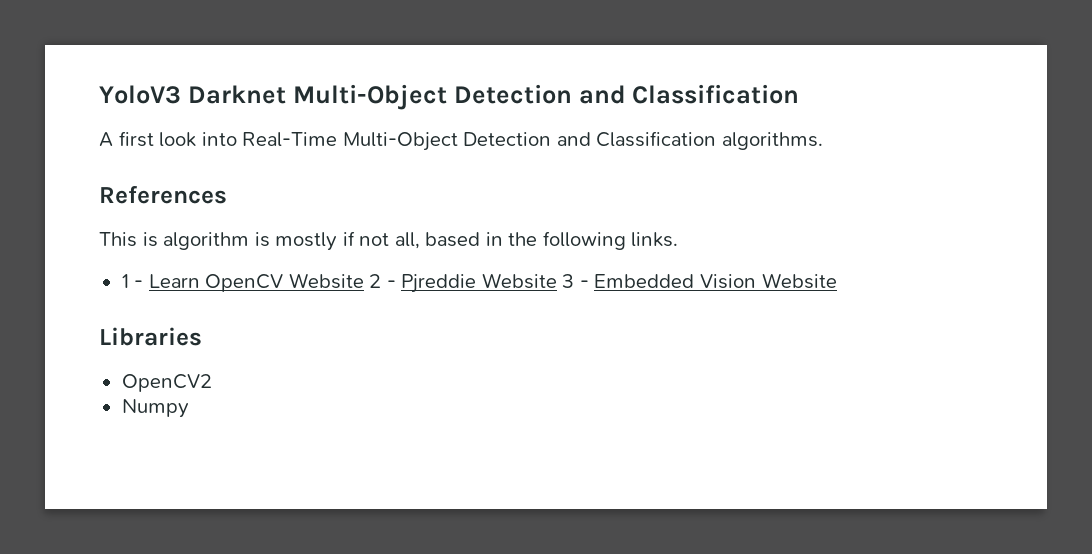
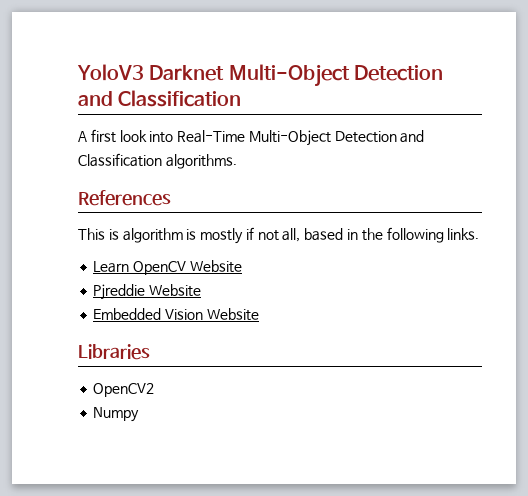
- 1 - Learn OpenCV Website 2 - Pjreddie Website 3 - Embedded Vision Website
+ Learn OpenCV Website
+ Pjreddie Website
+ Embedded Vision Website

